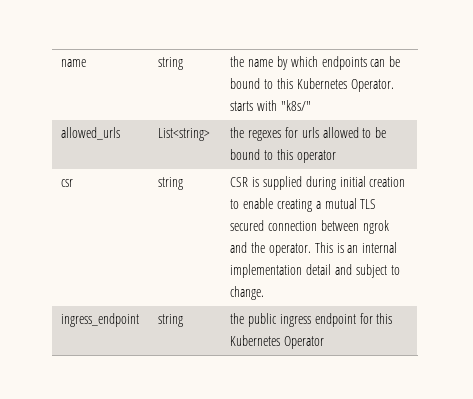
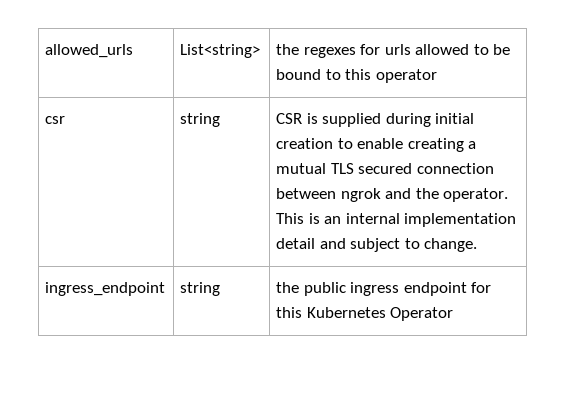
- name | string | the name by which endpoints can be bound to this Kubernetes Operator. starts with "k8s/"

